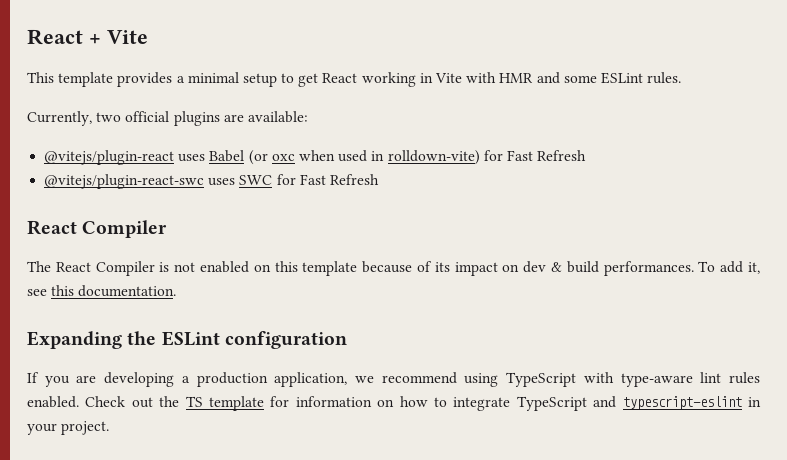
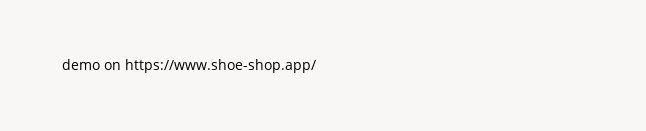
- React + Vite
- This template provides a minimal setup to get React working in Vite with HMR and some ESLint rules.
- Currently, two official plugins are available:
- @vitejs/plugin-react uses Babel (or oxc when used in rolldown-vite) for Fast Refresh
- @vitejs/plugin-react-swc uses SWC for Fast Refresh
- React Compiler
- The React Compiler is not enabled on this template because of its impact on dev & build performances. To add it, see this documentation.
- Expanding the ESLint configuration
- If you are developing a production application, we recommend using TypeScript with type-aware lint rules enabled. Check out the TS template for information on how to integrate TypeScript and typescript-eslint in your project.
+ demo on https://www.shoe-shop.app/

